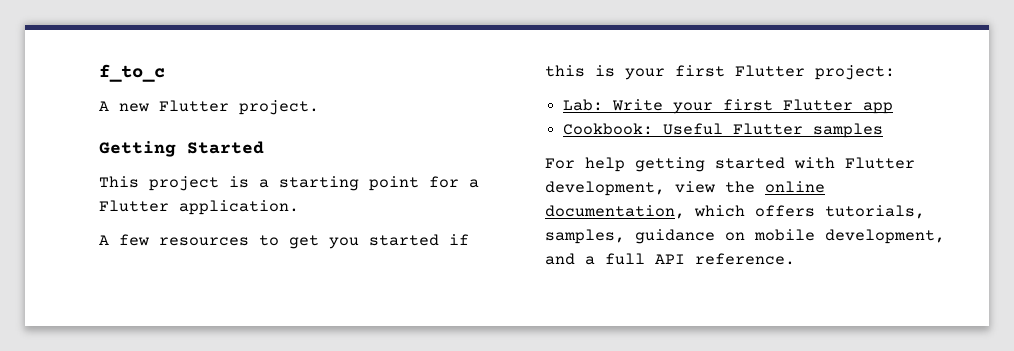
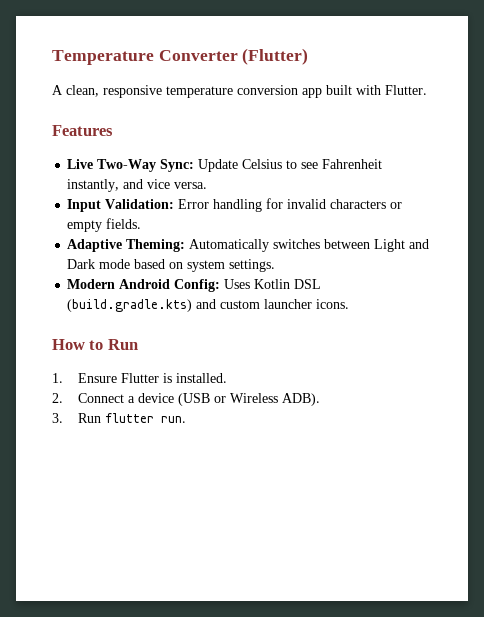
- f_to_c
- A new Flutter project.
- Getting Started
- This project is a starting point for a Flutter application.
- A few resources to get you started if this is your first Flutter project:
- Lab: Write your first Flutter app
- Cookbook: Useful Flutter samples
- For help getting started with Flutter development, view the online documentation, which offers tutorials, samples, guidance on mobile development, and a full API reference.
+ Temperature Converter (Flutter)
+ A clean, responsive temperature conversion app built with Flutter.
+ Features
+ Live Two-Way Sync: Update Celsius to see Fahrenheit instantly, and vice versa.
+ Input Validation: Error handling for invalid characters or empty fields.
+ Adaptive Theming: Automatically switches between Light and Dark mode based on system settings.
+ Modern Android Config: Uses Kotlin DSL (build.gradle.kts) and custom launcher icons.
+ How to Run
+ 1. Ensure Flutter is installed.
+ 2. Connect a device (USB or Wireless ADB).
+ 3. Run flutter run.

